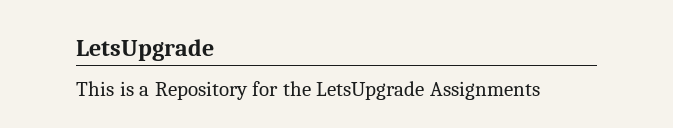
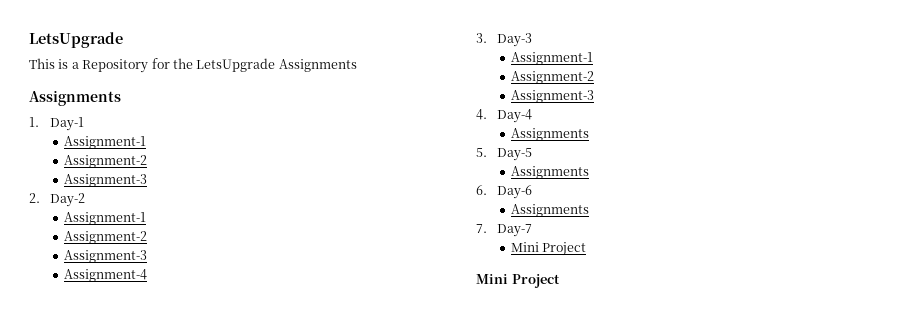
  This is a Repository for the LetsUpgrade Assignments
+ Assignments
+ 1. Day-1
+ Assignment-1
+ Assignment-2
+ Assignment-3
+ 2. Day-2
+ Assignment-1
+ Assignment-2
+ Assignment-3
+ Assignment-4
+ 3. Day-3
+ Assignment-1
+ Assignment-2
+ Assignment-3
+ 4. Day-4
+ Assignments
+ 5. Day-5
+ Assignments
+ 6. Day-6
+ Assignments
+ 7. Day-7
+ Mini Project
+ Mini Project

